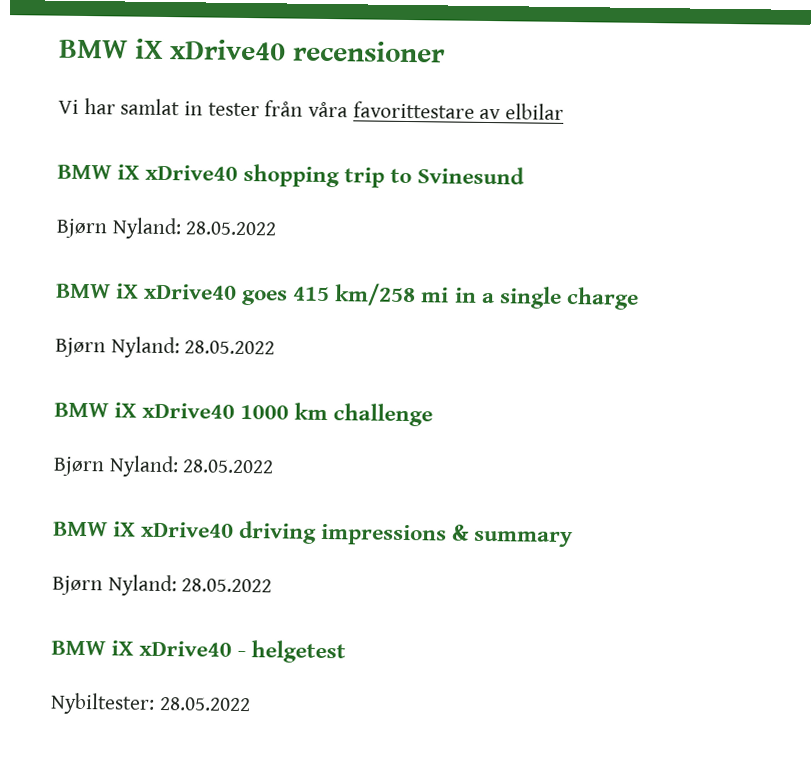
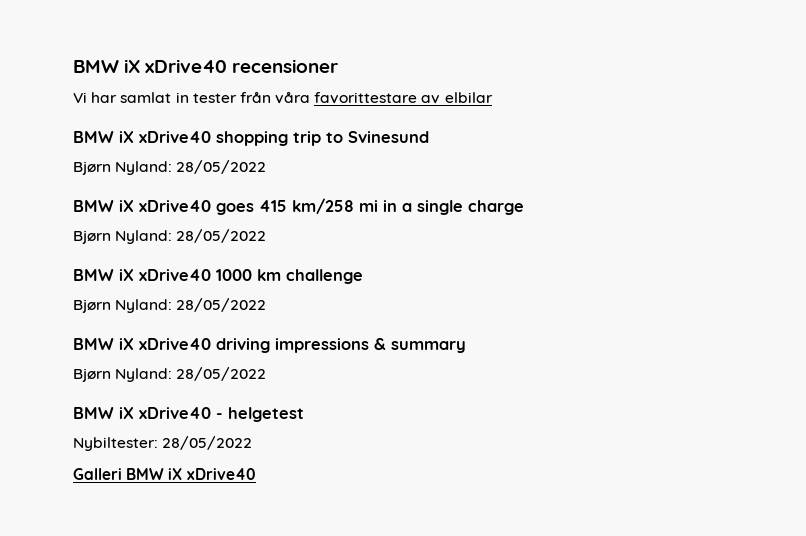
  BMW iX xDrive40 shopping trip to Svinesund
- Bjørn Nyland: 28.05.2022
+ Bjørn Nyland: 28/05/2022
  BMW iX xDrive40 goes 415 km/258 mi in a single charge
- Bjørn Nyland: 28.05.2022
+ Bjørn Nyland: 28/05/2022
  BMW iX xDrive40 1000 km challenge
- Bjørn Nyland: 28.05.2022
+ Bjørn Nyland: 28/05/2022
  BMW iX xDrive40 driving impressions & summary
- Bjørn Nyland: 28.05.2022
+ Bjørn Nyland: 28/05/2022
- Nybiltester: 28.05.2022
+ Nybiltester: 28/05/2022
+ Galleri BMW iX xDrive40

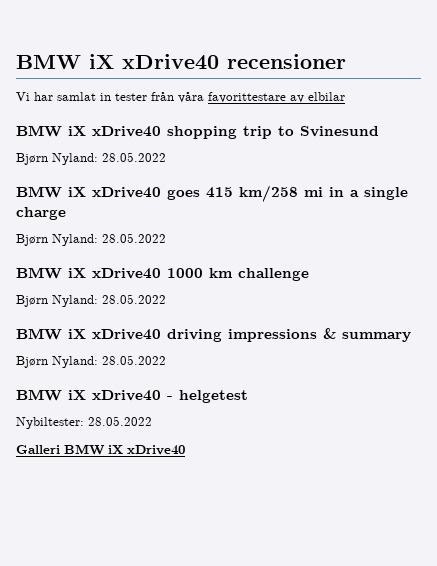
  BMW iX xDrive40 shopping trip to Svinesund
- Bjørn Nyland: 28/05/2022
+ Bjørn Nyland: 28.05.2022
  BMW iX xDrive40 goes 415 km/258 mi in a single charge
- Bjørn Nyland: 28/05/2022
+ Bjørn Nyland: 28.05.2022
  BMW iX xDrive40 1000 km challenge
- Bjørn Nyland: 28/05/2022
+ Bjørn Nyland: 28.05.2022
  BMW iX xDrive40 driving impressions & summary
- Bjørn Nyland: 28/05/2022
+ Bjørn Nyland: 28.05.2022
- Nybiltester: 28/05/2022
+ Nybiltester: 28.05.2022

